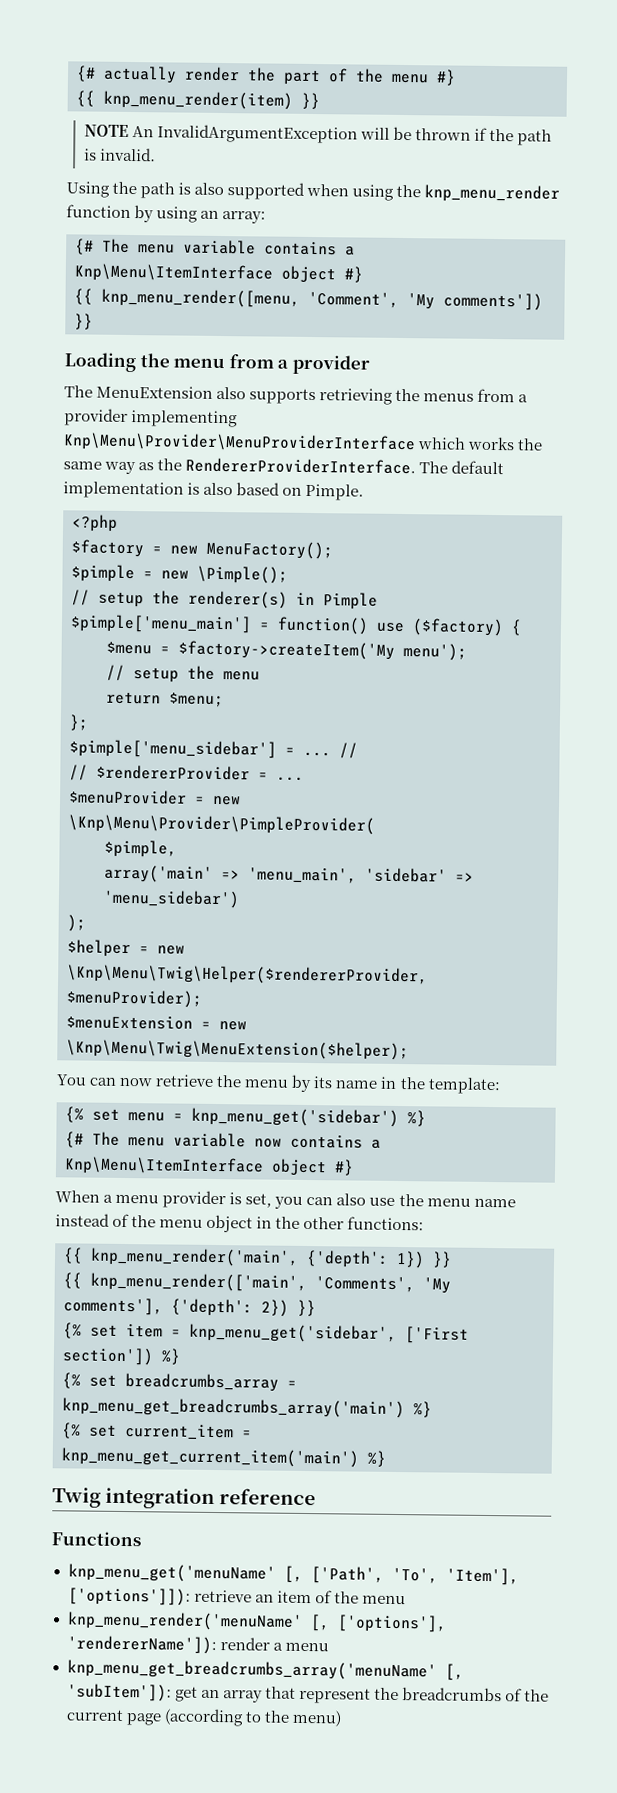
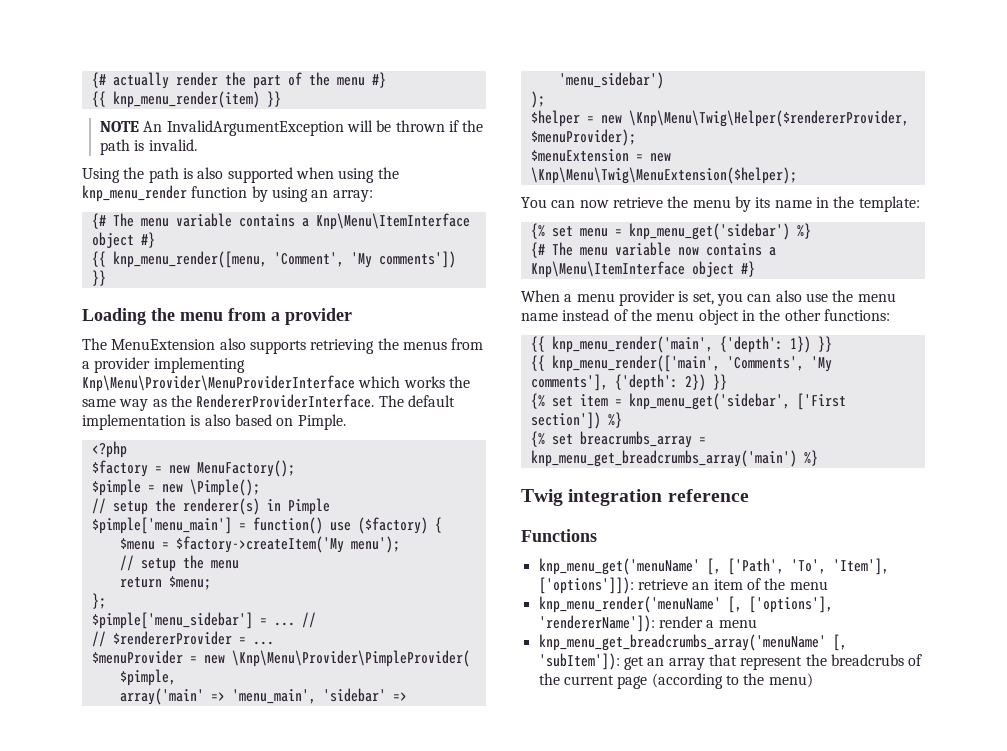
- {% set breadcrumbs_array = knp_menu_get_breadcrumbs_array('main') %}
+ {% set breacrumbs_array = knp_menu_get_breadcrumbs_array('main') %}
- {% set current_item = knp_menu_get_current_item('main') %}
- knp_menu_get_breadcrumbs_array('menuName' [, 'subItem']): get an array that represent the breadcrumbs of the current page (according to the menu)
+ knp_menu_get_breadcrumbs_array('menuName' [, 'subItem']): get an array that represent the breadcrubs of the current page (according to the menu)

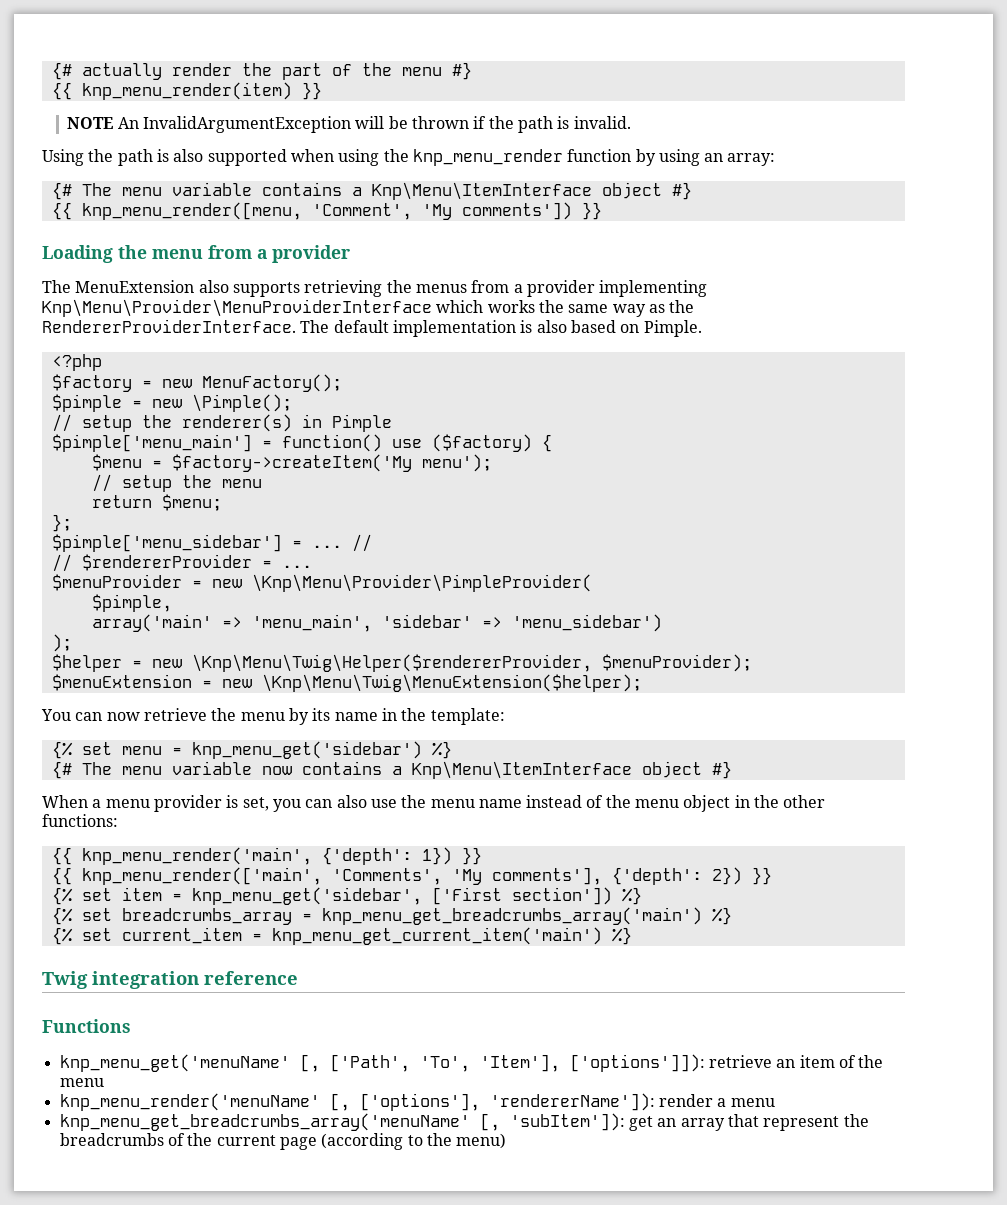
- {% set breacrumbs_array = knp_menu_get_breadcrumbs_array('main') %}
+ {% set breadcrumbs_array = knp_menu_get_breadcrumbs_array('main') %}
+ {% set current_item = knp_menu_get_current_item('main') %}
- knp_menu_get_breadcrumbs_array('menuName' [, 'subItem']): get an array that represent the breadcrubs of the current page (according to the menu)
+ knp_menu_get_breadcrumbs_array('menuName' [, 'subItem']): get an array that represent the breadcrumbs of the current page (according to the menu)

